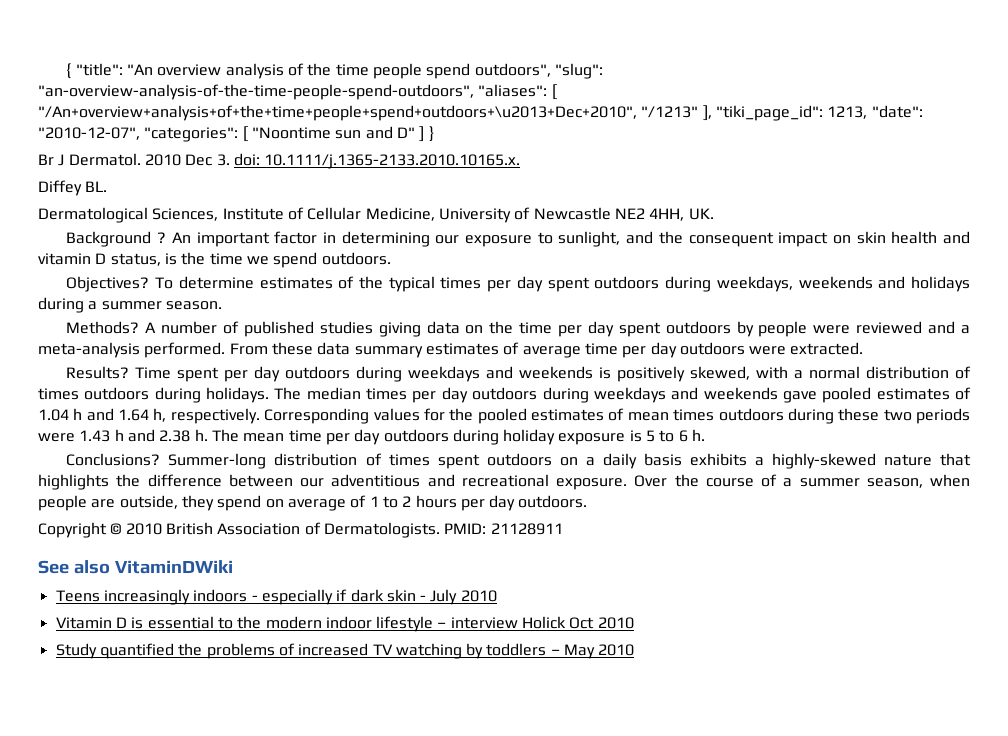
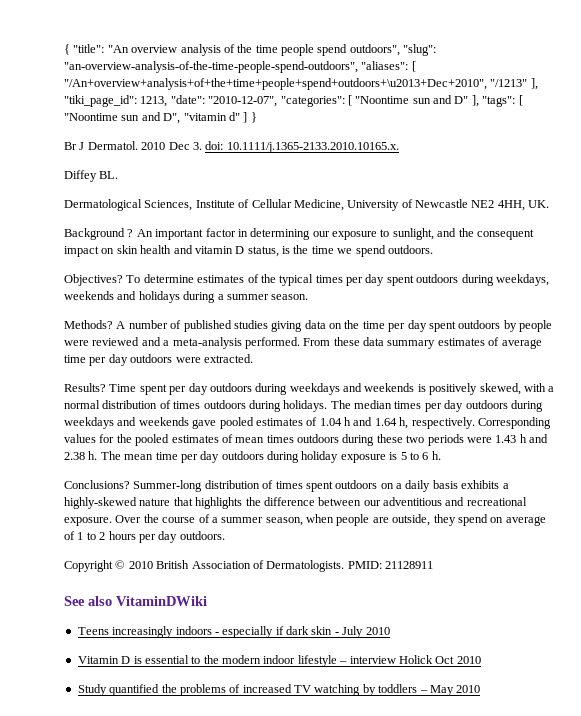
- { "title": "An overview analysis of the time people spend outdoors", "slug": "an-overview-analysis-of-the-time-people-spend-outdoors", "aliases": [ "/An+overview+analysis+of+the+time+people+spend+outdoors+\u2013+Dec+2010", "/1213" ], "tiki_page_id": 1213, "date": "2010-12-07", "categories": [ "Noontime sun and D" ] }
+ { "title": "An overview analysis of the time people spend outdoors", "slug": "an-overview-analysis-of-the-time-people-spend-outdoors", "aliases": [ "/An+overview+analysis+of+the+time+people+spend+outdoors+\u2013+Dec+2010", "/1213" ], "tiki_page_id": 1213, "date": "2010-12-07", "categories": [ "Noontime sun and D" ], "tags": [ "Noontime sun and D", "vitamin d" ] }

